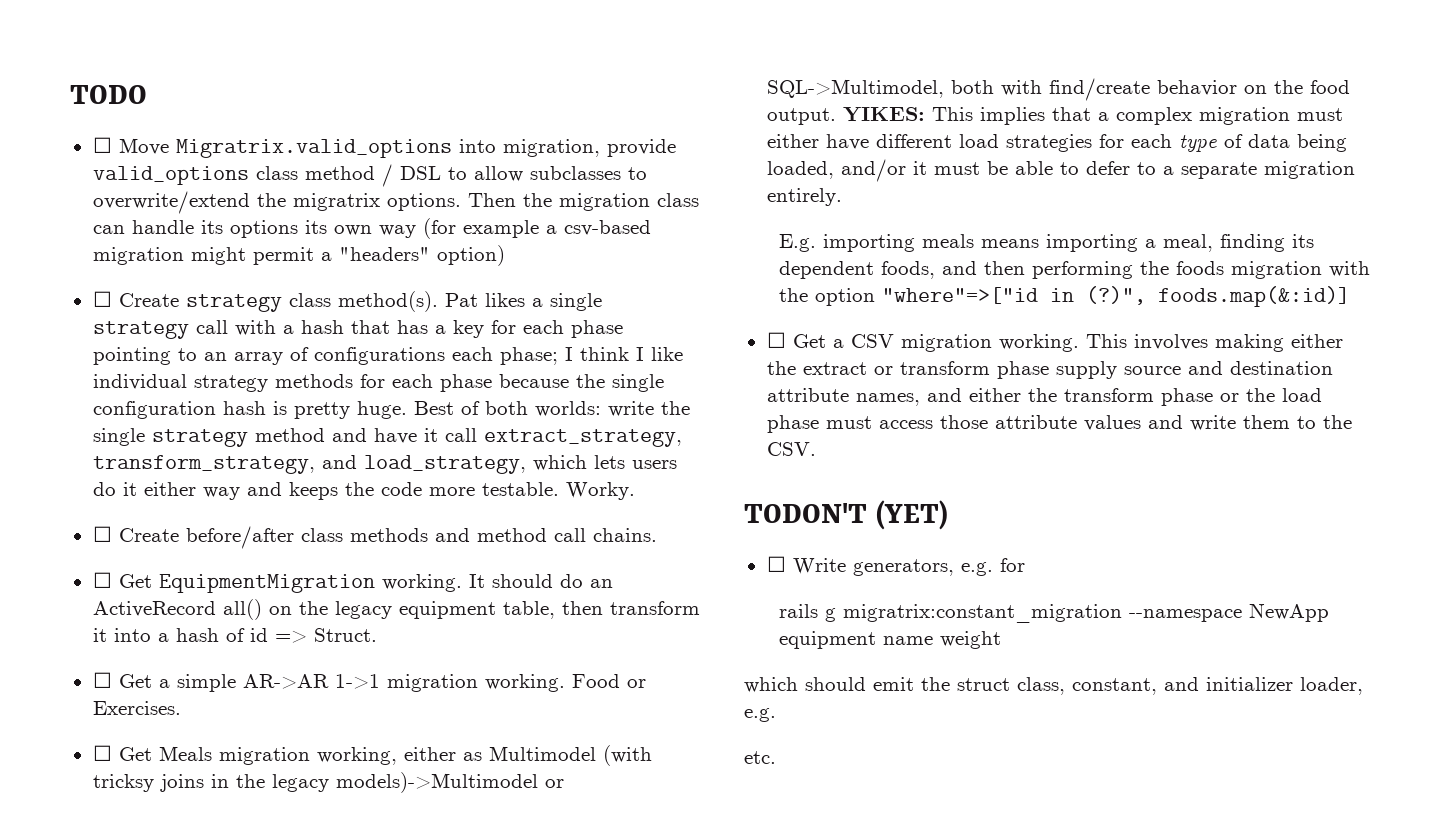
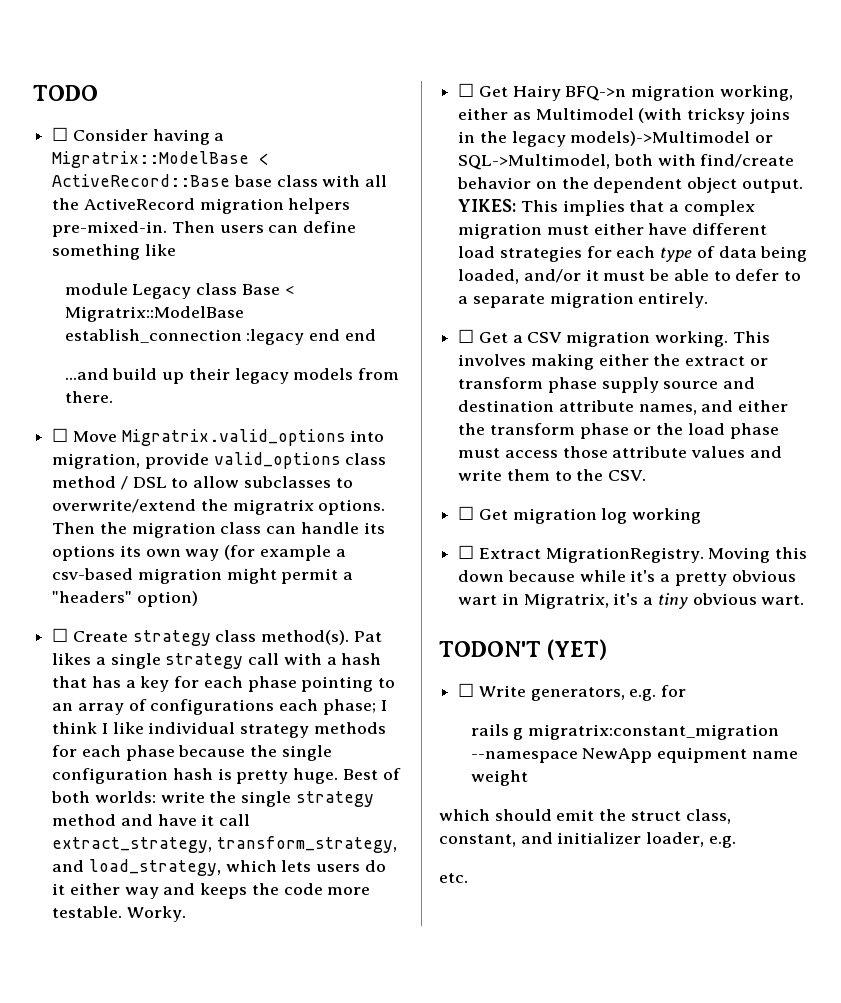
+ ☐ Consider having a Migratrix::ModelBase < ActiveRecord::Base base class with all the ActiveRecord migration helpers pre-mixed-in. Then users can define something like
+ module Legacy class Base < Migratrix::ModelBase establish_connection :legacy end end
+ ...and build up their legacy models from there.
- ☐ Create before/after class methods and method call chains.
- ☐ Get EquipmentMigration working. It should do an ActiveRecord all() on the legacy equipment table, then transform it into a hash of id => Struct.
- ☐ Get a simple AR->AR 1->1 migration working. Food or Exercises.
- ☐ Get Meals migration working, either as Multimodel (with tricksy joins in the legacy models)->Multimodel or SQL->Multimodel, both with find/create behavior on the food output.
+ ☐ Get Hairy BFQ->n migration working, either as Multimodel (with tricksy joins in the legacy models)->Multimodel or SQL->Multimodel, both with find/create behavior on the dependent object output.
- E.g. importing meals means importing a meal, finding its dependent foods, and then performing the foods migration with the option "where"=>["id in (?)", foods.map(&:id)]
+ ☐ Get migration log working
+ ☐ Extract MigrationRegistry. Moving this down because while it's a pretty obvious wart in Migratrix, it's a tiny obvious wart.

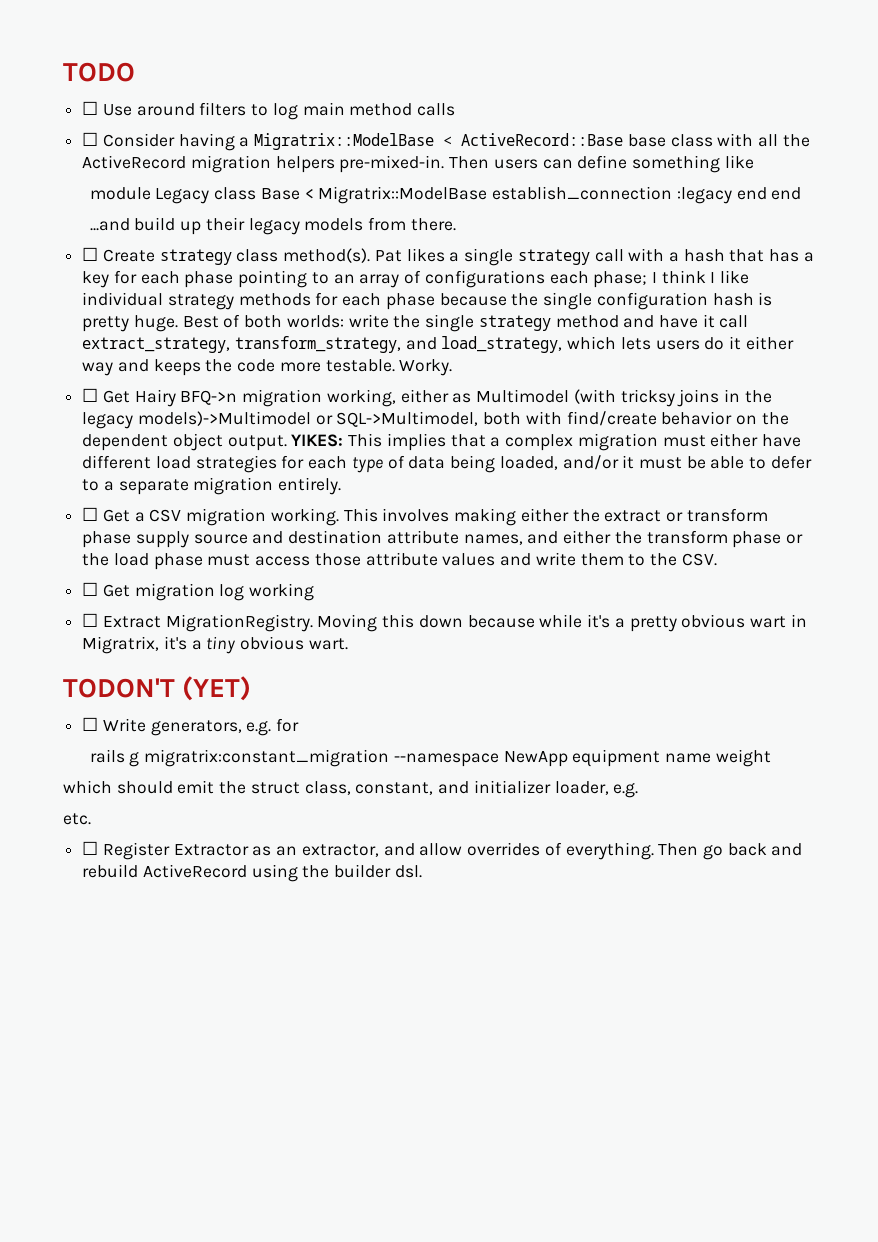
+ ☐ Use around filters to log main method calls
- ☐ Move Migratrix.valid_options into migration, provide valid_options class method / DSL to allow subclasses to overwrite/extend the migratrix options. Then the migration class can handle its options its own way (for example a csv-based migration might permit a "headers" option)
+ ☐ Register Extractor as an extractor, and allow overrides of everything. Then go back and rebuild ActiveRecord using the builder dsl.

